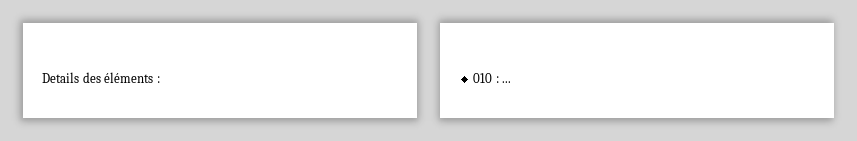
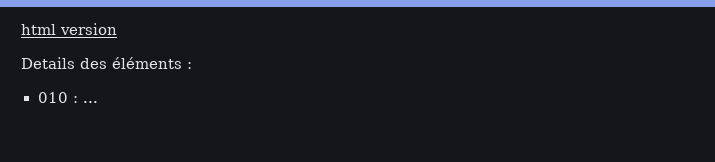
+ html version

